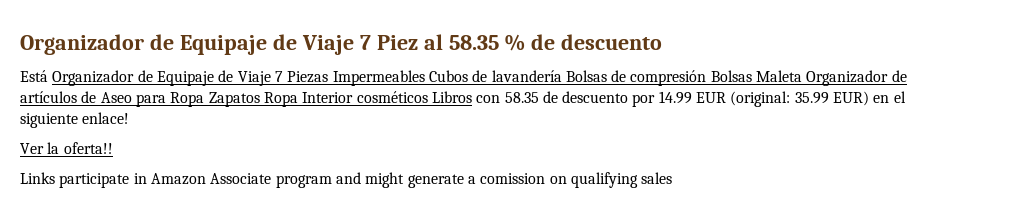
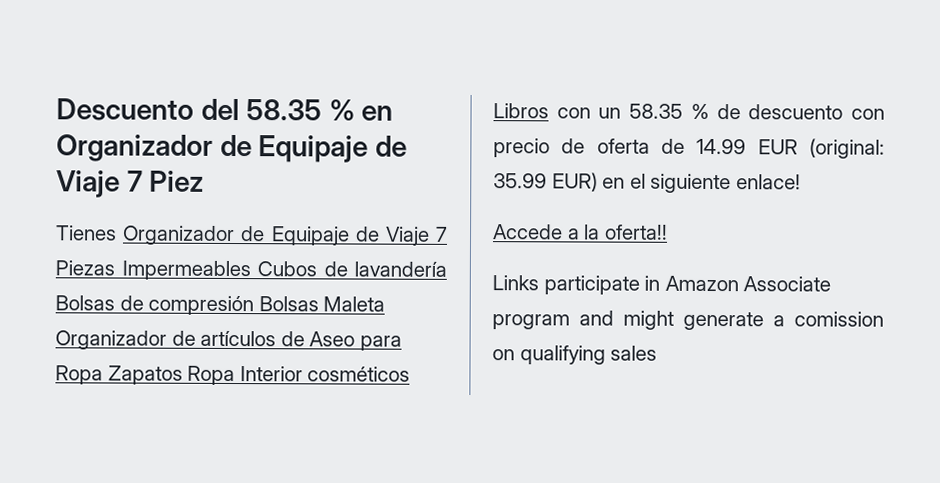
- Organizador de Equipaje de Viaje 7 Piez al 58.35 % de descuento
- Está Organizador de Equipaje de Viaje 7 Piezas Impermeables Cubos de lavandería Bolsas de compresión Bolsas Maleta Organizador de artículos de Aseo para Ropa Zapatos Ropa Interior cosméticos Libros con 58.35 de descuento por 14.99 EUR (original: 35.99 EUR) en el siguiente enlace!
+ Descuento del 58.35 % en Organizador de Equipaje de Viaje 7 Piez
+ Tienes Organizador de Equipaje de Viaje 7 Piezas Impermeables Cubos de lavandería Bolsas de compresión Bolsas Maleta Organizador de artículos de Aseo para Ropa Zapatos Ropa Interior cosméticos Libros con un 58.35 % de descuento con precio de oferta de 14.99 EUR (original: 35.99 EUR) en el siguiente enlace!
- Ver la oferta!!
+ Accede a la oferta!!

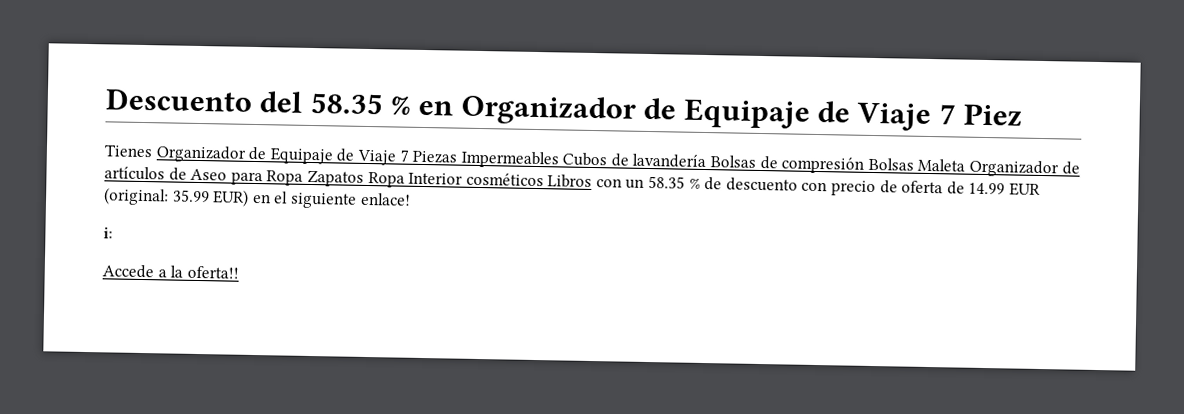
+ ℹ:
- Links participate in Amazon Associate program and might generate a comission on qualifying sales

